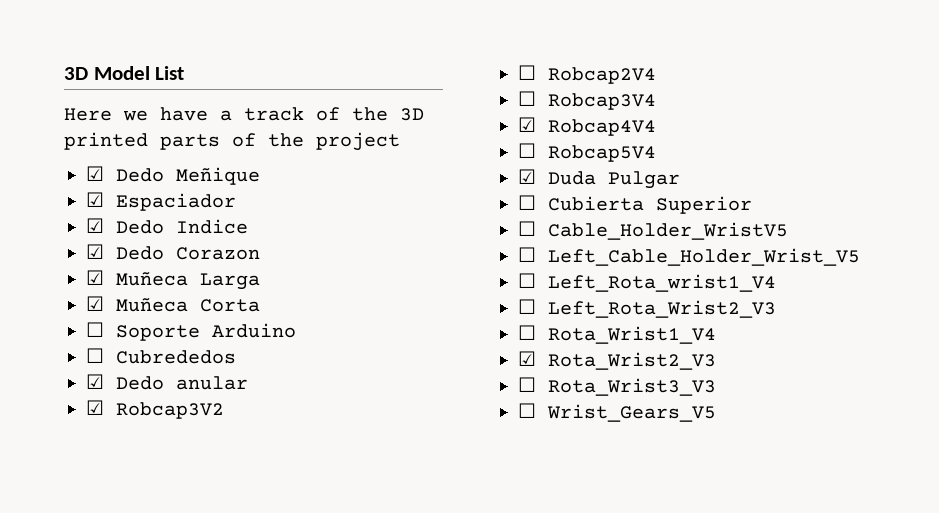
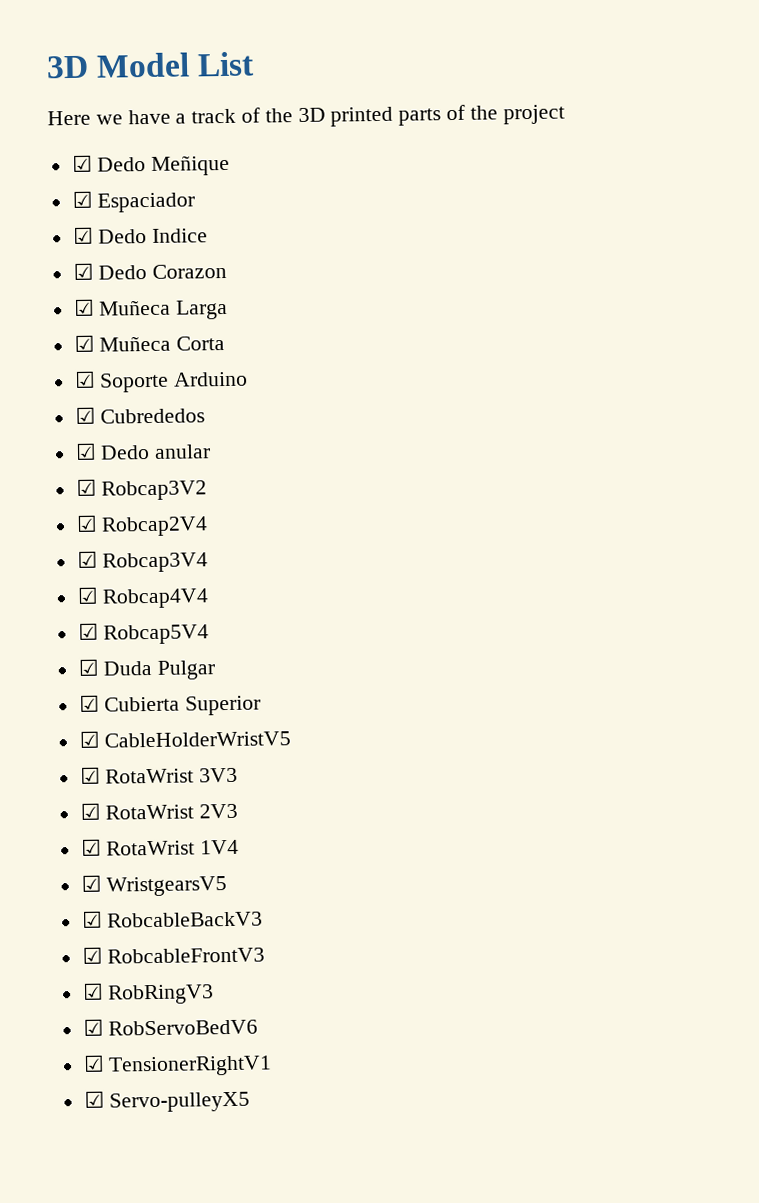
- ☐ Soporte Arduino
+ ☑ Soporte Arduino
- ☐ Cubrededos
+ ☑ Cubrededos
- ☐ Robcap2V4
+ ☑ Robcap2V4
- ☐ Robcap3V4
+ ☑ Robcap3V4
- ☐ Robcap5V4
+ ☑ Robcap5V4
- ☐ Cubierta Superior
+ ☑ Cubierta Superior
- ☐ Cable_Holder_WristV5
- ☐ Left_Cable_Holder_Wrist_V5
- ☐ Left_Rota_wrist1_V4
- ☐ Left_Rota_Wrist2_V3
- ☐ Rota_Wrist1_V4
- ☑ Rota_Wrist2_V3
- ☐ Rota_Wrist3_V3
- ☐ Wrist_Gears_V5
+ ☑ CableHolderWristV5
+ ☑ RotaWrist 3V3
+ ☑ RotaWrist 2V3
+ ☑ RotaWrist 1V4
+ ☑ WristgearsV5
+ ☑ RobcableBackV3
+ ☑ RobcableFrontV3
+ ☑ RobRingV3
+ ☑ RobServoBedV6
+ ☑ TensionerRightV1
+ ☑ Servo-pulleyX5

